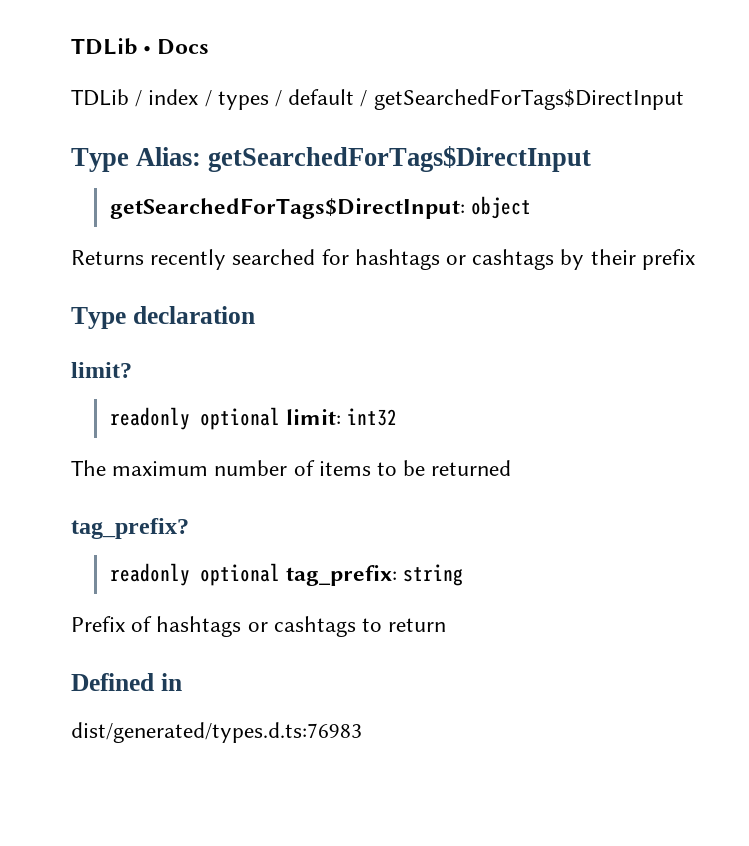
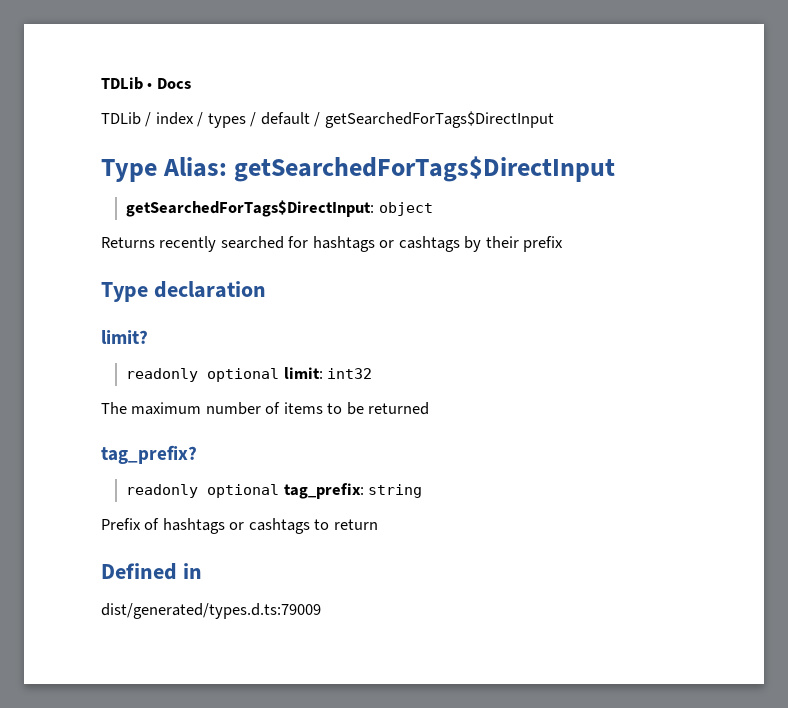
- dist/generated/types.d.ts:76983
+ dist/generated/types.d.ts:79009

